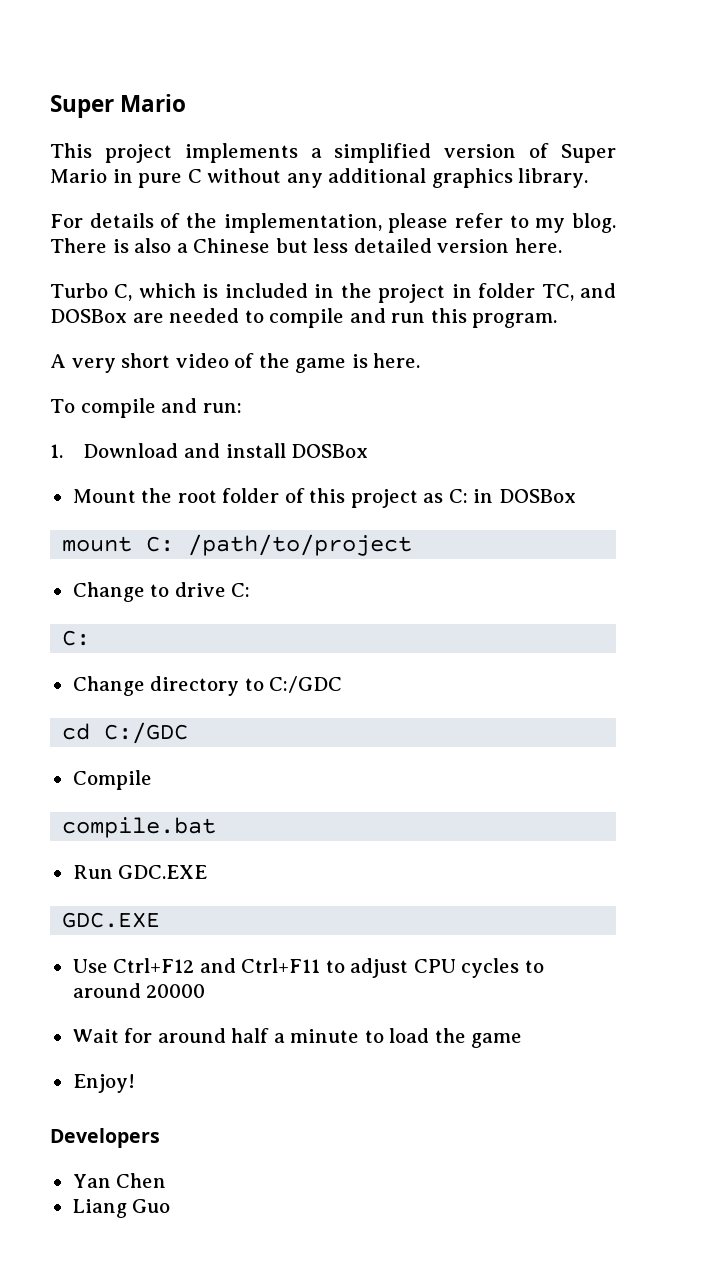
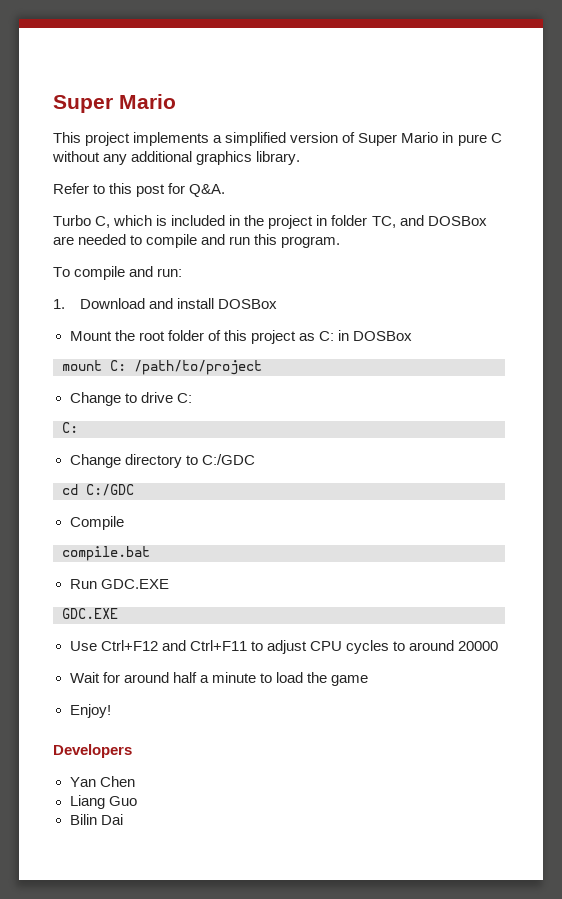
- For details of the implementation, please refer to my blog. There is also a Chinese but less detailed version here.
+ Refer to this post for Q&A.
- A very short video of the game is here.
+ Bilin Dai

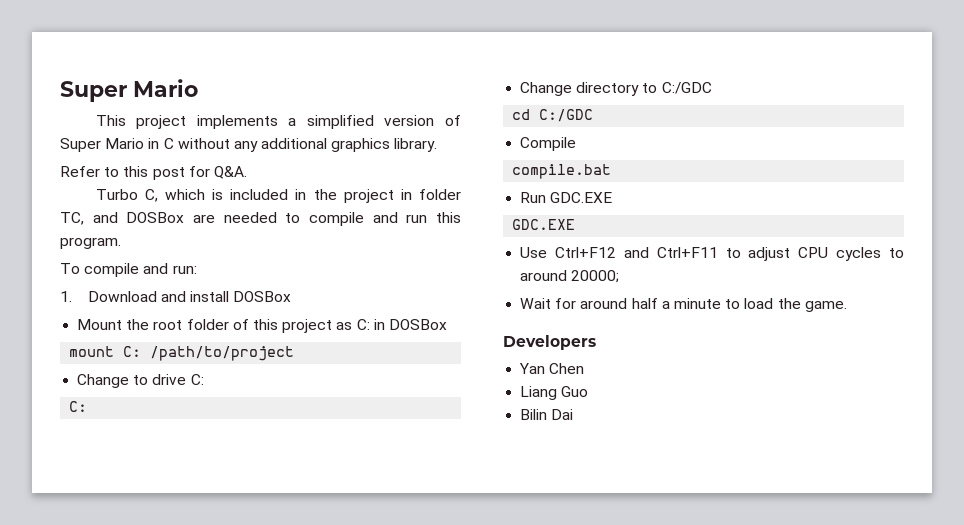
- This project implements a simplified version of Super Mario in pure C without any additional graphics library.
+ This project implements a simplified version of Super Mario in C without any additional graphics library.
- Use Ctrl+F12 and Ctrl+F11 to adjust CPU cycles to around 20000
+ Use Ctrl+F12 and Ctrl+F11 to adjust CPU cycles to around 20000;
- Wait for around half a minute to load the game
- Enjoy!
+ Wait for around half a minute to load the game.

